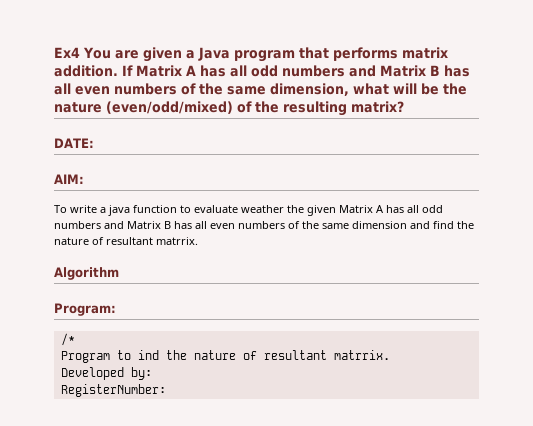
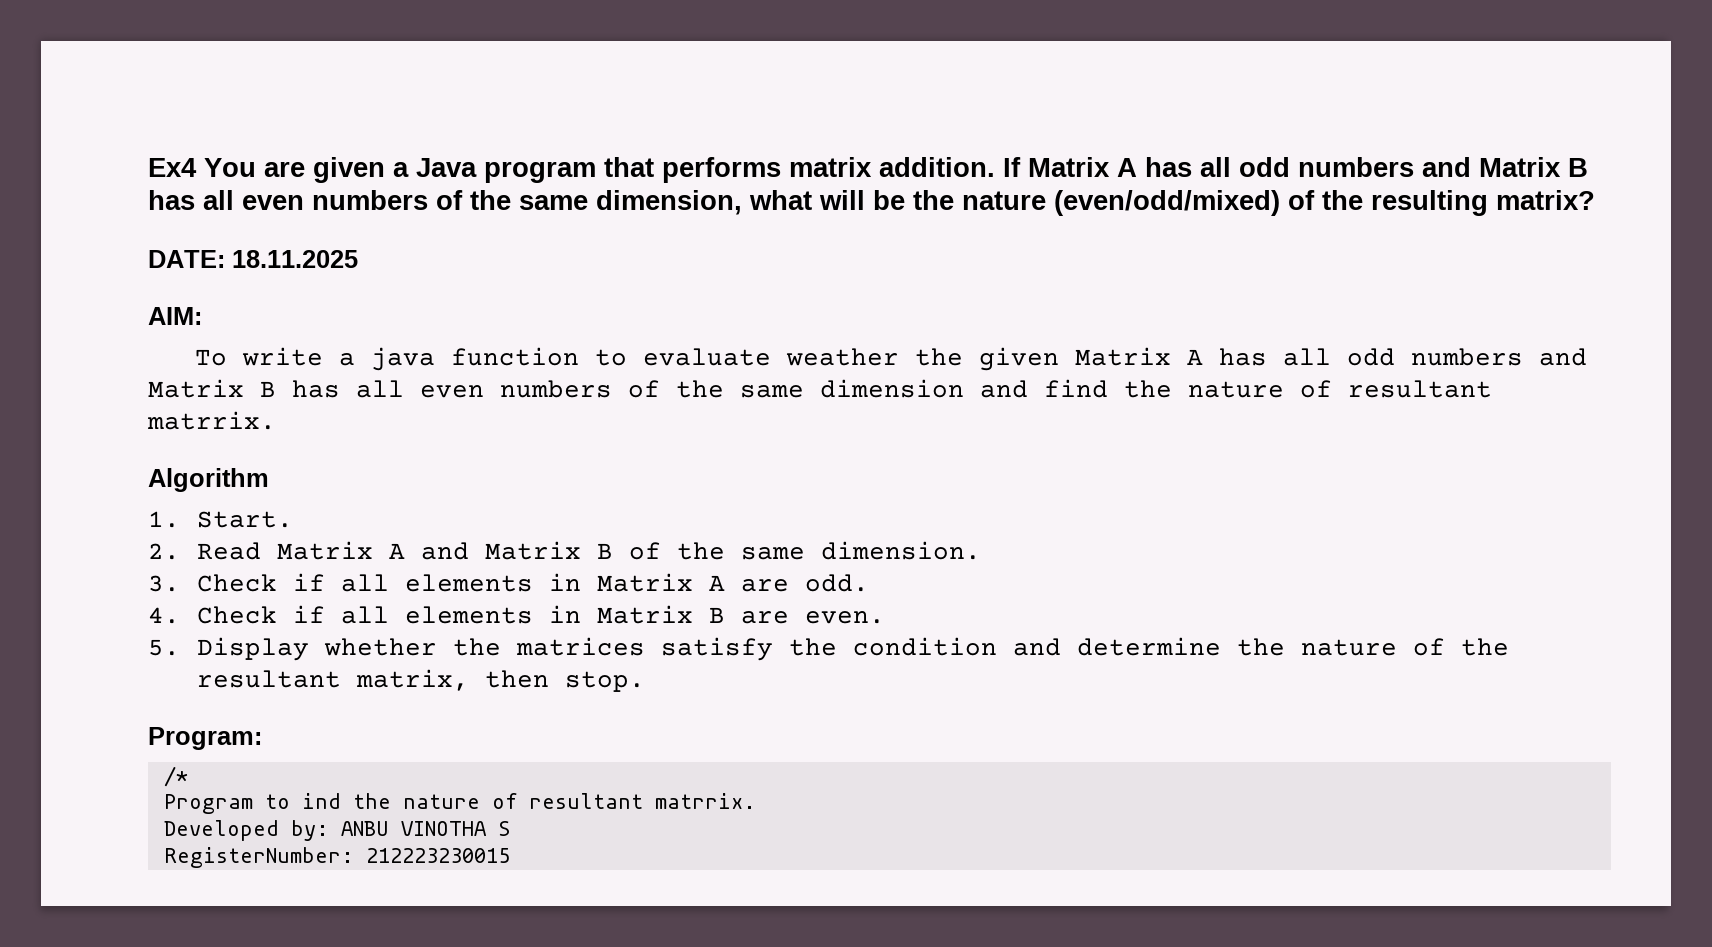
- DATE:
+ DATE: 18.11.2025
+ 1. Start.
+ 2. Read Matrix A and Matrix B of the same dimension.
+ 3. Check if all elements in Matrix A are odd.
+ 4. Check if all elements in Matrix B are even.
+ 5. Display whether the matrices satisfy the condition and determine the nature of the resultant matrix, then stop.
- Developed by:
+ Developed by: ANBU VINOTHA S
- RegisterNumber:
+ RegisterNumber: 212223230015

